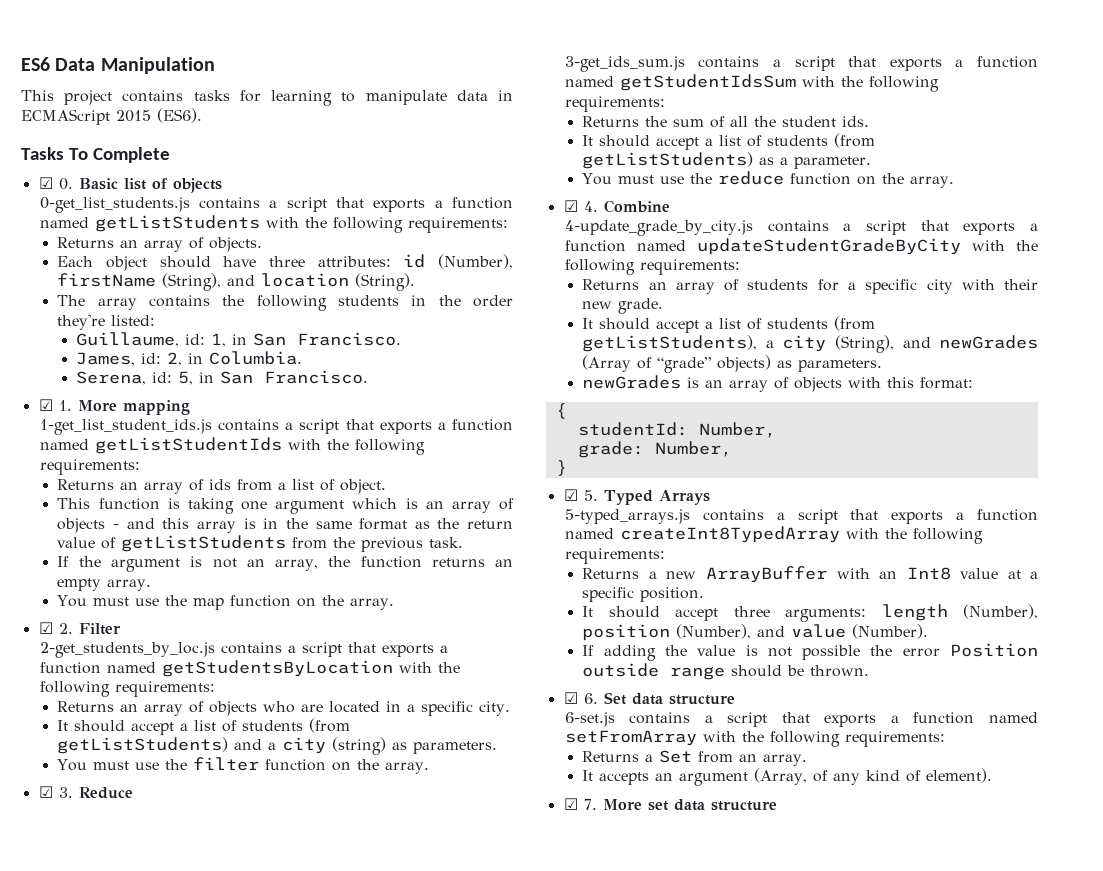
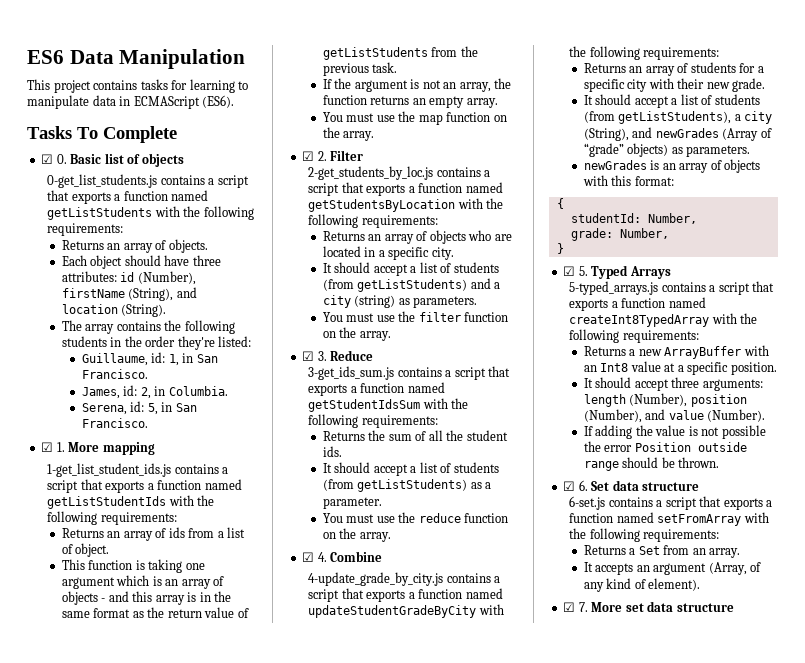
- This project contains tasks for learning to manipulate data in ECMAScript 2015 (ES6).
+ This project contains tasks for learning to manipulate data in ECMAScript (ES6).

